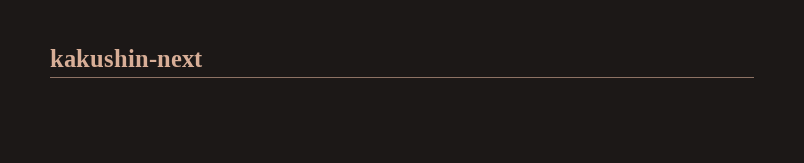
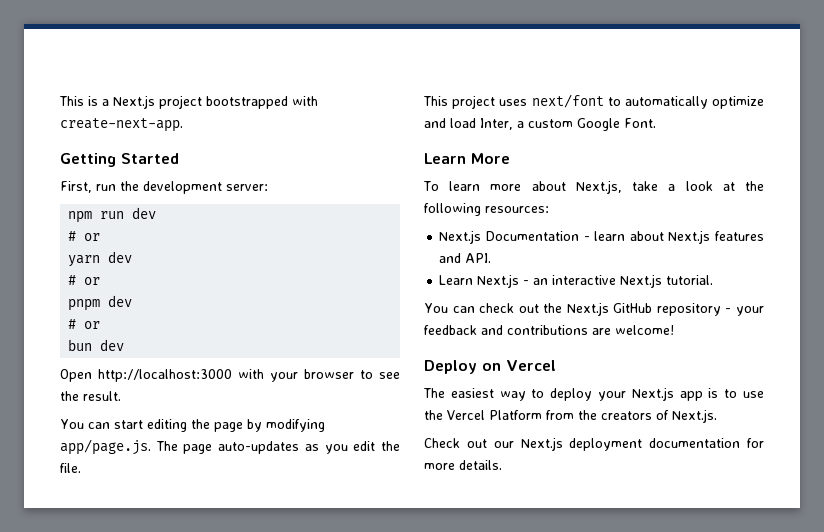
- kakushin-next
+ This is a Next.js project bootstrapped with create-next-app.
+ Getting Started
+ First, run the development server:
+ npm run dev
+ # or
+ yarn dev
+ # or
+ pnpm dev
+ # or
+ bun dev
+ Open http://localhost:3000 with your browser to see the result.
+ You can start editing the page by modifying app/page.js. The page auto-updates as you edit the file.
+ This project uses next/font to automatically optimize and load Inter, a custom Google Font.
+ Learn More
+ To learn more about Next.js, take a look at the following resources:
+ Next.js Documentation - learn about Next.js features and API.
+ Learn Next.js - an interactive Next.js tutorial.
+ You can check out the Next.js GitHub repository - your feedback and contributions are welcome!
+ Deploy on Vercel
+ The easiest way to deploy your Next.js app is to use the Vercel Platform from the creators of Next.js.
+ Check out our Next.js deployment documentation for more details.

